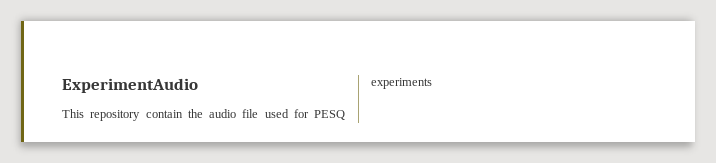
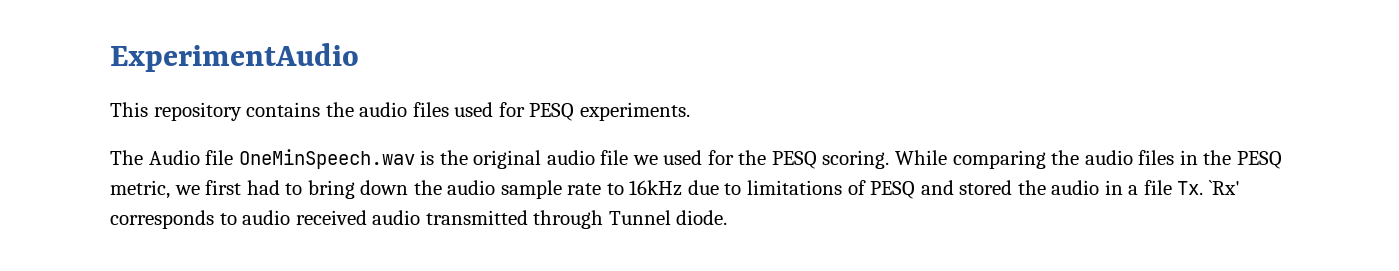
- This repository contain the audio file used for PESQ experiments
+ This repository contains the audio files used for PESQ experiments.
+ The Audio file OneMinSpeech.wav is the original audio file we used for the PESQ scoring. While comparing the audio files in the PESQ metric, we first had to bring down the audio sample rate to 16kHz due to limitations of PESQ and stored the audio in a file Tx. `Rx' corresponds to audio received audio transmitted through Tunnel diode.

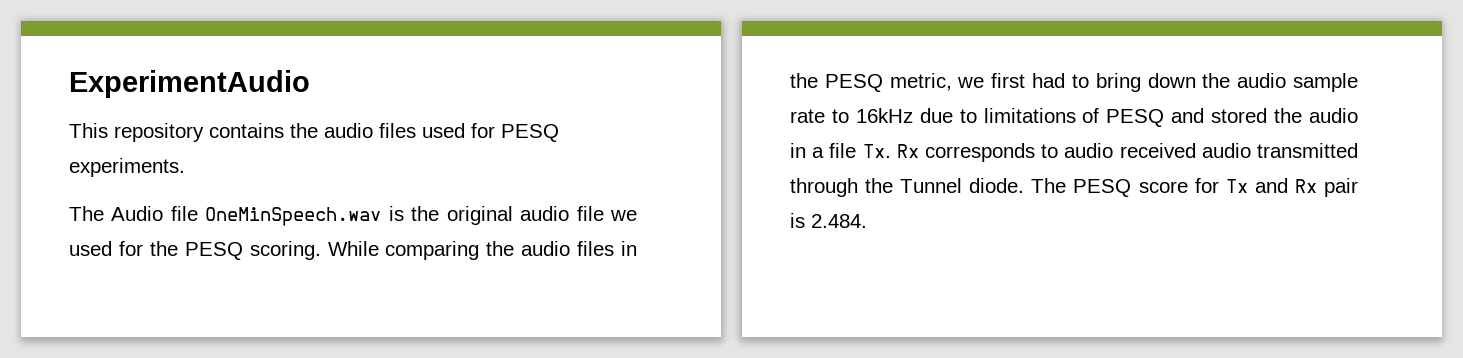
- While comparing the audio files in the PESQ metric, we first had to bring down the audio sample rate to 16kHz due to limitations of PESQ and stored the audio in a file Tx. `Rx' corresponds to audio received audio transmitted through Tunnel diode.
+ While comparing the audio files in the PESQ metric, we first had to bring down the audio sample rate to 16kHz due to limitations of PESQ and stored the audio in a file Tx. Rx corresponds to audio received audio transmitted through the Tunnel diode.
+ The PESQ score for Tx and Rx pair is 2.484.

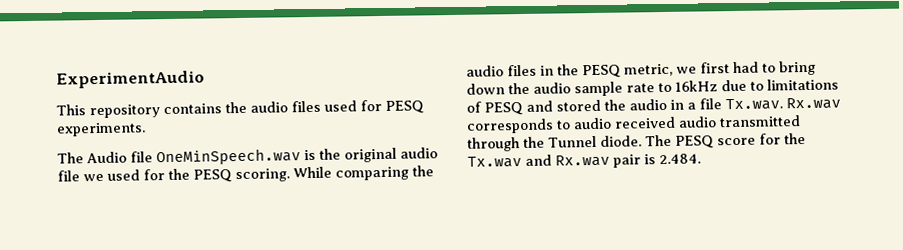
- While comparing the audio files in the PESQ metric, we first had to bring down the audio sample rate to 16kHz due to limitations of PESQ and stored the audio in a file Tx. Rx corresponds to audio received audio transmitted through the Tunnel diode.
+ While comparing the audio files in the PESQ metric, we first had to bring down the audio sample rate to 16kHz due to limitations of PESQ and stored the audio in a file Tx.wav. Rx.wav corresponds to audio received audio transmitted through the Tunnel diode.
- The PESQ score for Tx and Rx pair is 2.484.
+ The PESQ score for the Tx.wav and Rx.wav pair is 2.484.

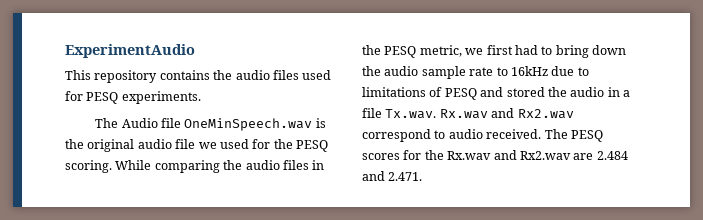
- While comparing the audio files in the PESQ metric, we first had to bring down the audio sample rate to 16kHz due to limitations of PESQ and stored the audio in a file Tx.wav. Rx.wav corresponds to audio received audio transmitted through the Tunnel diode.
+ While comparing the audio files in the PESQ metric, we first had to bring down the audio sample rate to 16kHz due to limitations of PESQ and stored the audio in a file Tx.wav. Rx.wav and Rx2.wav correspond to audio received.
- The PESQ score for the Tx.wav and Rx.wav pair is 2.484.
+ The PESQ scores for the Rx.wav and Rx2.wav are 2.484 and 2.471.

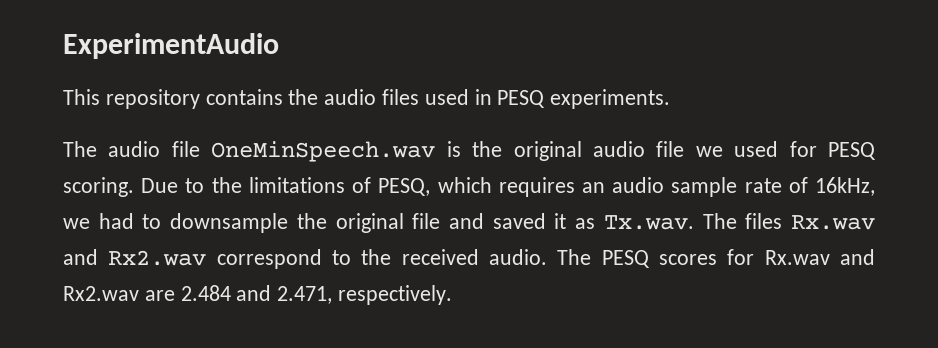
- This repository contains the audio files used for PESQ experiments.
+ This repository contains the audio files used in PESQ experiments.
- The Audio file OneMinSpeech.wav is the original audio file we used for the PESQ scoring.
+ The audio file OneMinSpeech.wav is the original audio file we used for PESQ scoring.
- While comparing the audio files in the PESQ metric, we first had to bring down the audio sample rate to 16kHz due to limitations of PESQ and stored the audio in a file Tx.wav. Rx.wav and Rx2.wav correspond to audio received.
+ Due to the limitations of PESQ, which requires an audio sample rate of 16kHz, we had to downsample the original file and saved it as Tx.wav. The files Rx.wav and Rx2.wav correspond to the received audio.
- The PESQ scores for the Rx.wav and Rx2.wav are 2.484 and 2.471.
+ The PESQ scores for Rx.wav and Rx2.wav are 2.484 and 2.471, respectively.

